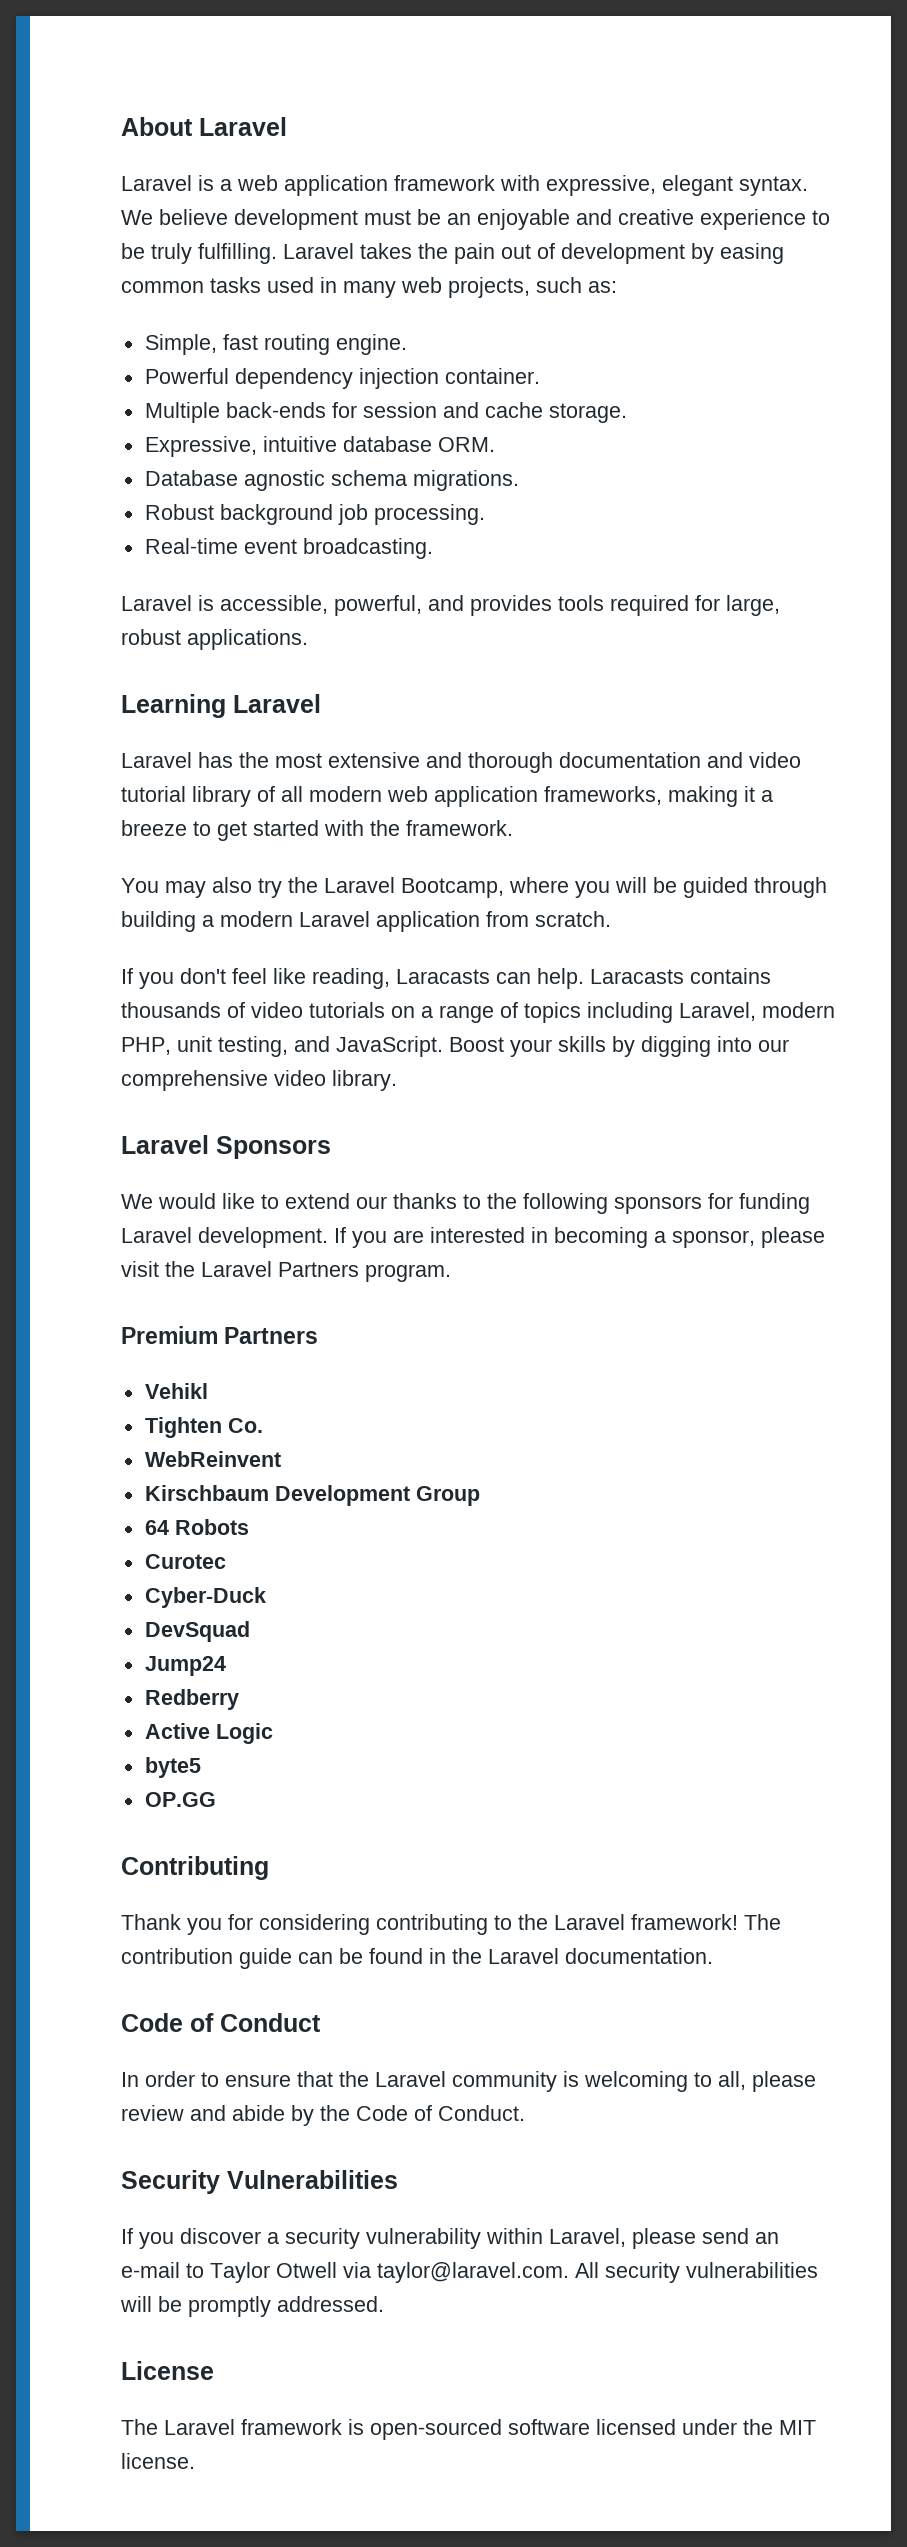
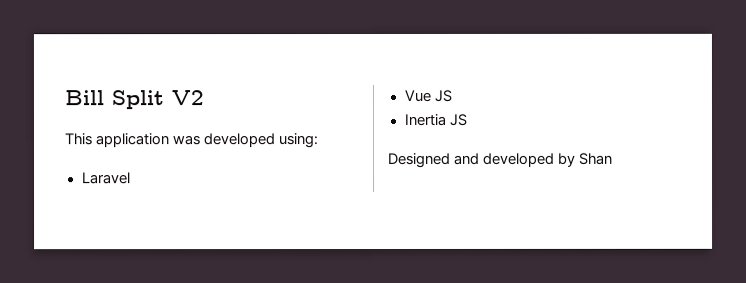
- About Laravel
- Laravel is a web application framework with expressive, elegant syntax. We believe development must be an enjoyable and creative experience to be truly fulfilling. Laravel takes the pain out of development by easing common tasks used in many web projects, such as:
- Simple, fast routing engine.
- Powerful dependency injection container.
- Multiple back-ends for session and cache storage.
- Expressive, intuitive database ORM.
- Database agnostic schema migrations.
- Robust background job processing.
- Real-time event broadcasting.
- Laravel is accessible, powerful, and provides tools required for large, robust applications.
- Learning Laravel
- Laravel has the most extensive and thorough documentation and video tutorial library of all modern web application frameworks, making it a breeze to get started with the framework.
- You may also try the Laravel Bootcamp, where you will be guided through building a modern Laravel application from scratch.
- If you don't feel like reading, Laracasts can help. Laracasts contains thousands of video tutorials on a range of topics including Laravel, modern PHP, unit testing, and JavaScript. Boost your skills by digging into our comprehensive video library.
- Laravel Sponsors
- We would like to extend our thanks to the following sponsors for funding Laravel development. If you are interested in becoming a sponsor, please visit the Laravel Partners program.
- Premium Partners
- Vehikl
- Tighten Co.
- WebReinvent
- Kirschbaum Development Group
- 64 Robots
- Curotec
- Cyber-Duck
- DevSquad
- Jump24
- Redberry
- Active Logic
- byte5
- OP.GG
- Contributing
- Thank you for considering contributing to the Laravel framework! The contribution guide can be found in the Laravel documentation.
- Code of Conduct
- In order to ensure that the Laravel community is welcoming to all, please review and abide by the Code of Conduct.
- Security Vulnerabilities
- If you discover a security vulnerability within Laravel, please send an e-mail to Taylor Otwell via taylor@laravel.com. All security vulnerabilities will be promptly addressed.
- License
- The Laravel framework is open-sourced software licensed under the MIT license.
+ Bill Split V2
+ This application was developed using:
+ Laravel
+ Vue JS
+ Inertia JS
+ Designed and developed by Shan

